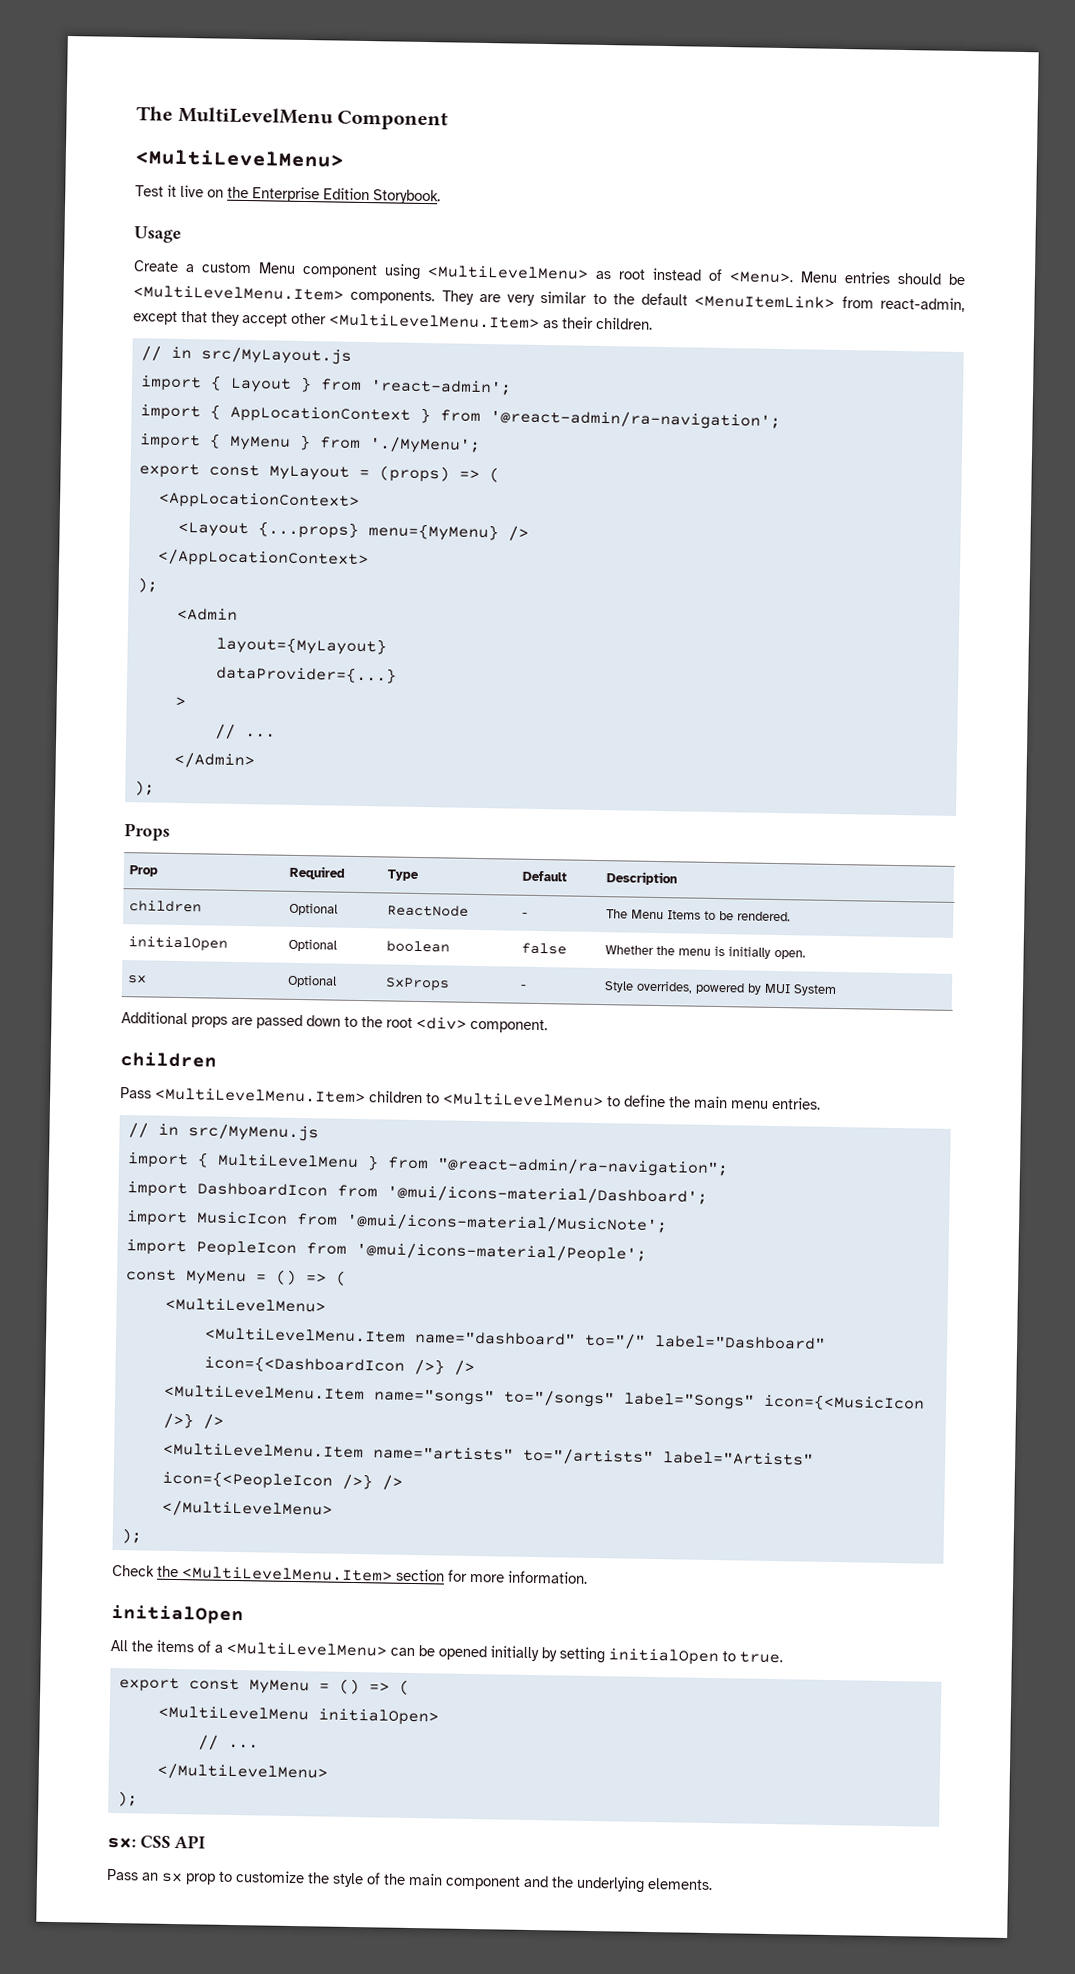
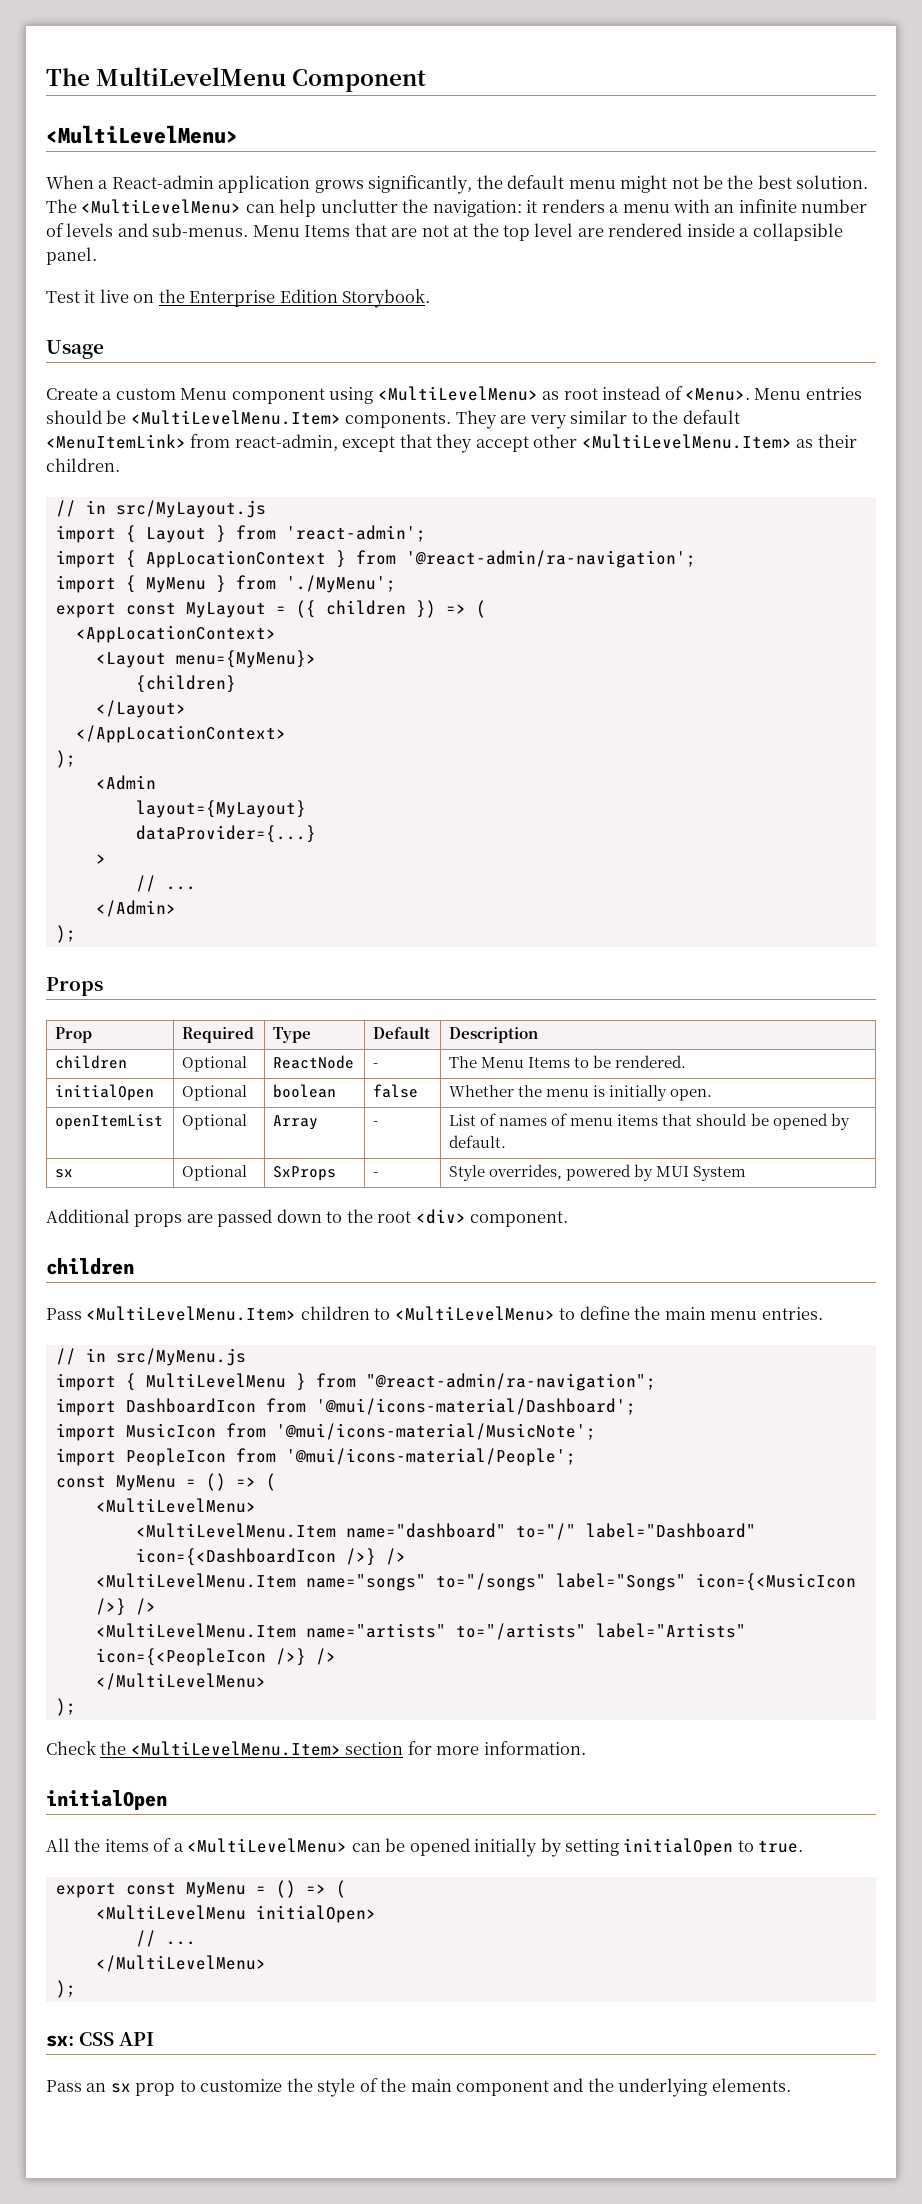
+ When a React-admin application grows significantly, the default menu might not be the best solution. The <MultiLevelMenu> can help unclutter the navigation: it renders a menu with an infinite number of levels and sub-menus. Menu Items that are not at the top level are rendered inside a collapsible panel.
- export const MyLayout = (props) => (
+ export const MyLayout = ({ children }) => (
- <Layout {...props} menu={MyMenu} />
+ <Layout menu={MyMenu}>
+ {children}
+ </Layout>
+ openItemList | Optional | Array | - | List of names of menu items that should be opened by default.

